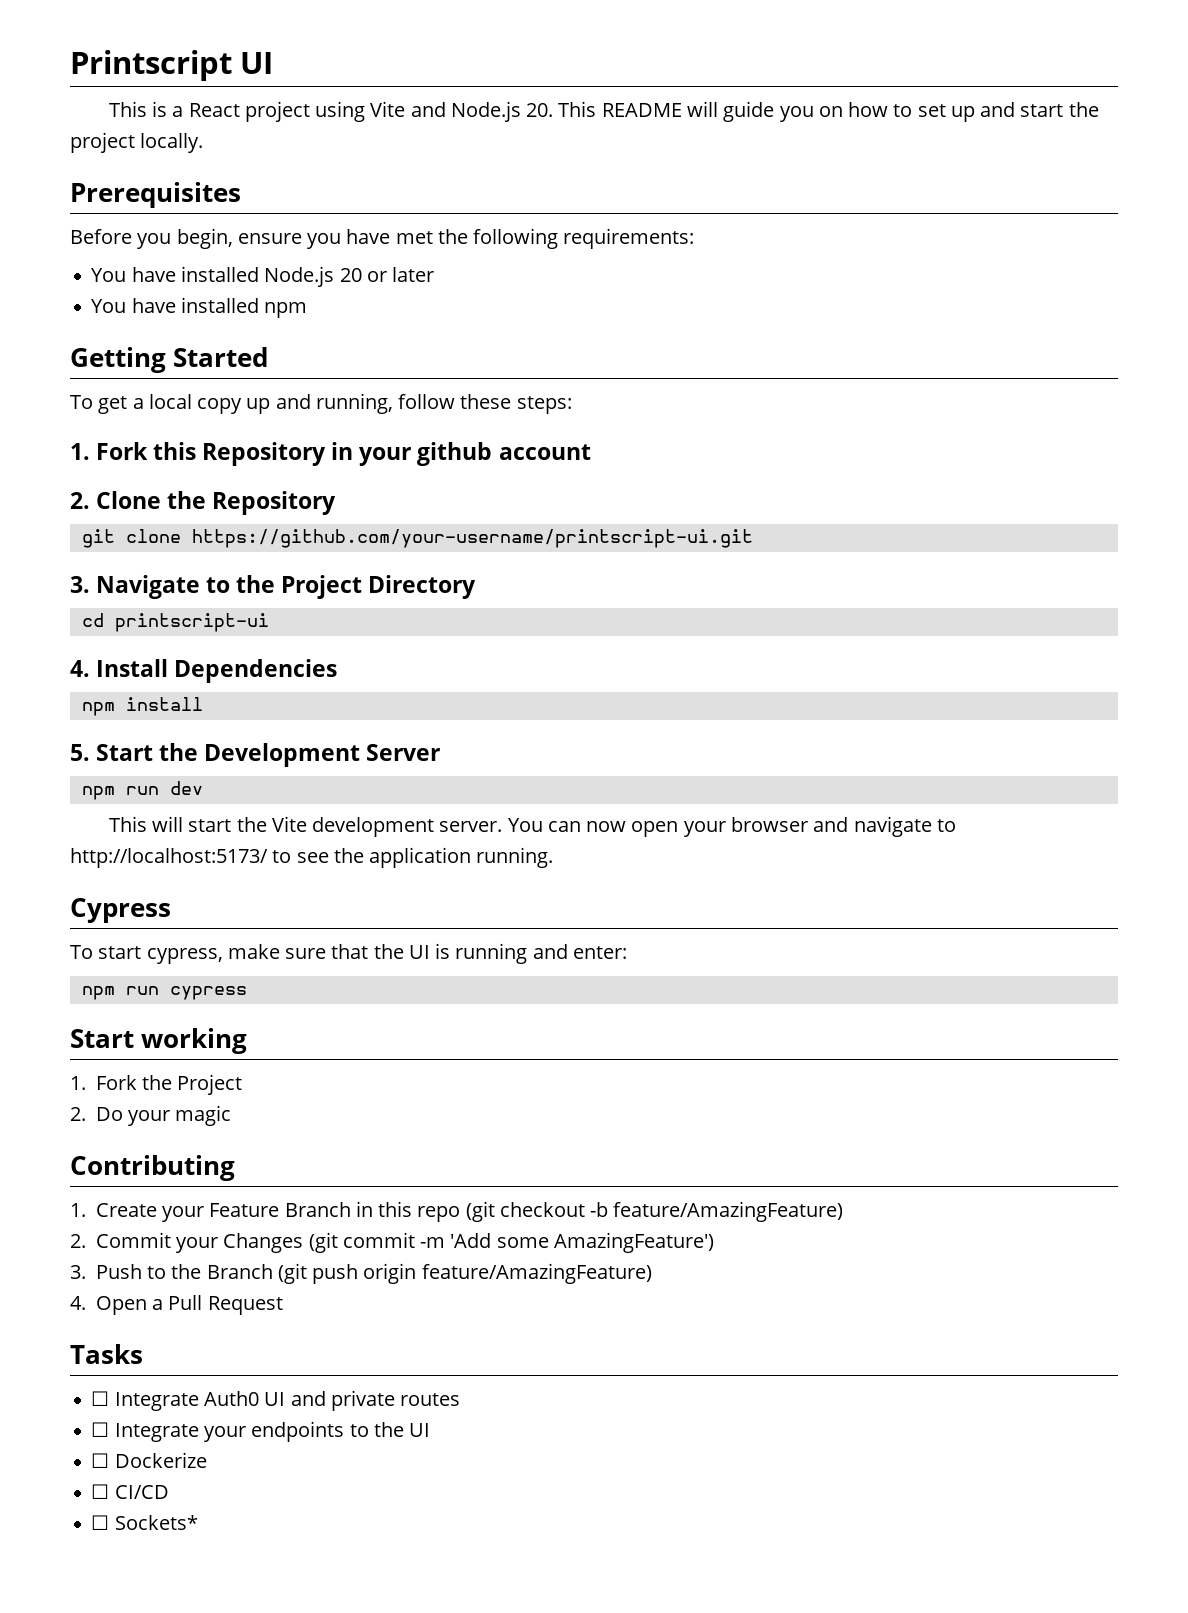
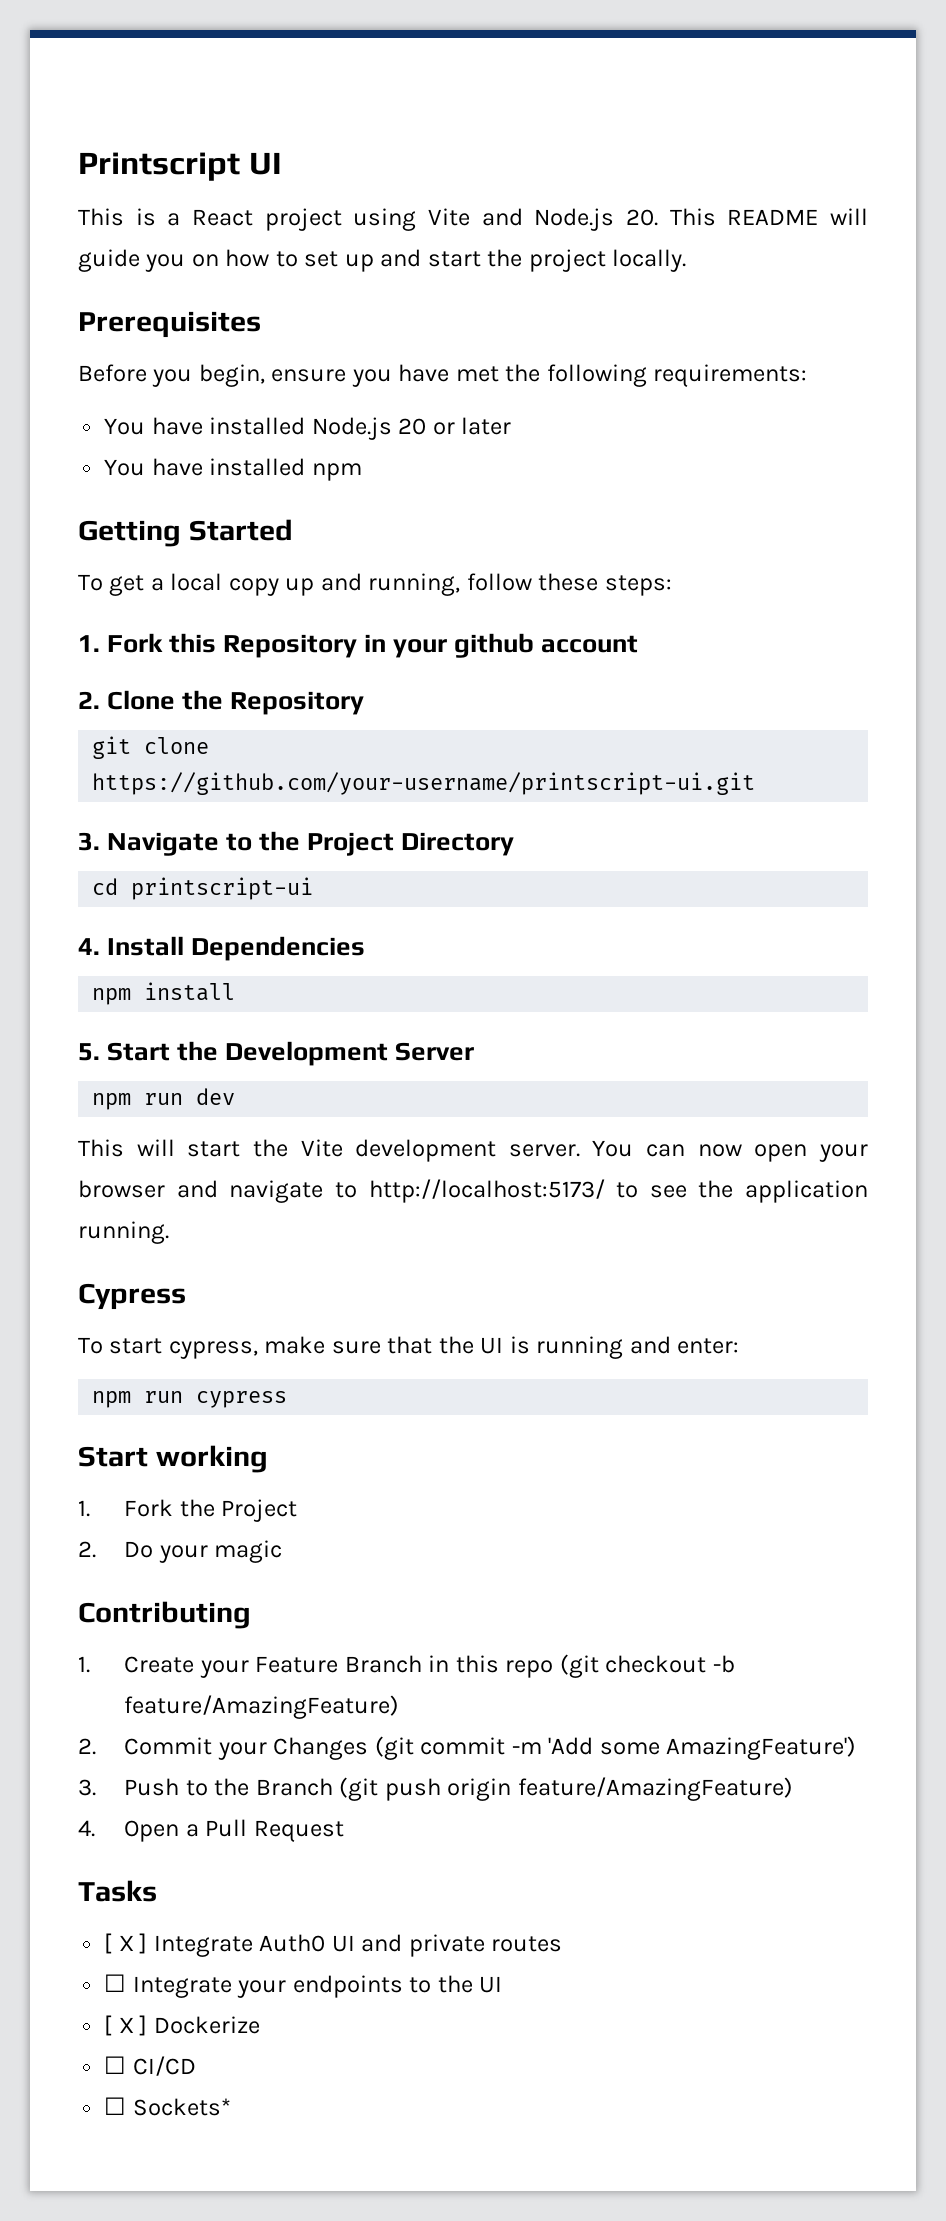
- ☐ Integrate Auth0 UI and private routes
+ [ X ] Integrate Auth0 UI and private routes
- ☐ Dockerize
+ [ X ] Dockerize

